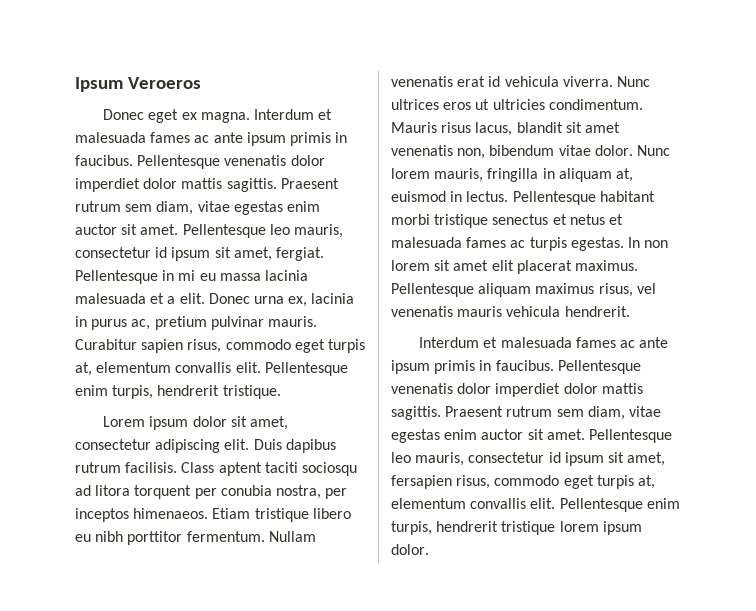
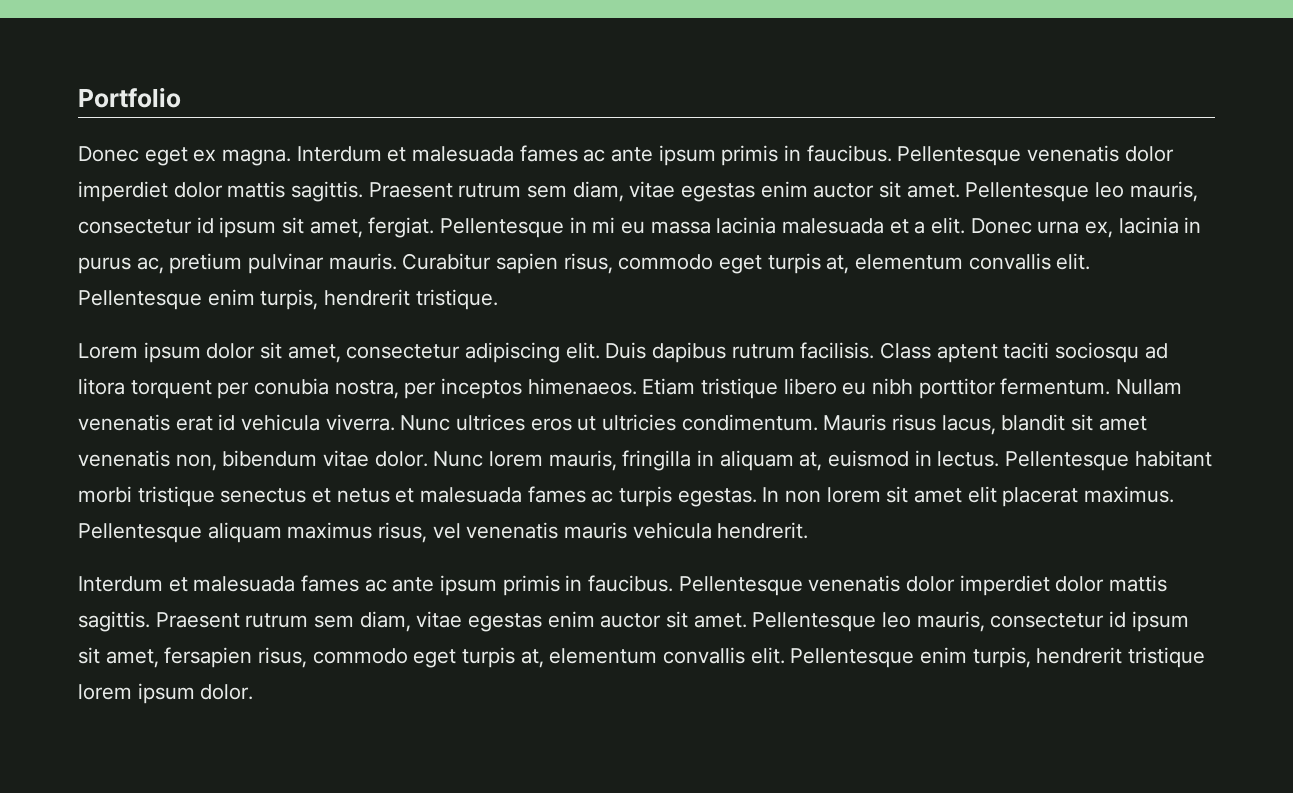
- Ipsum Veroeros
+ Portfolio

